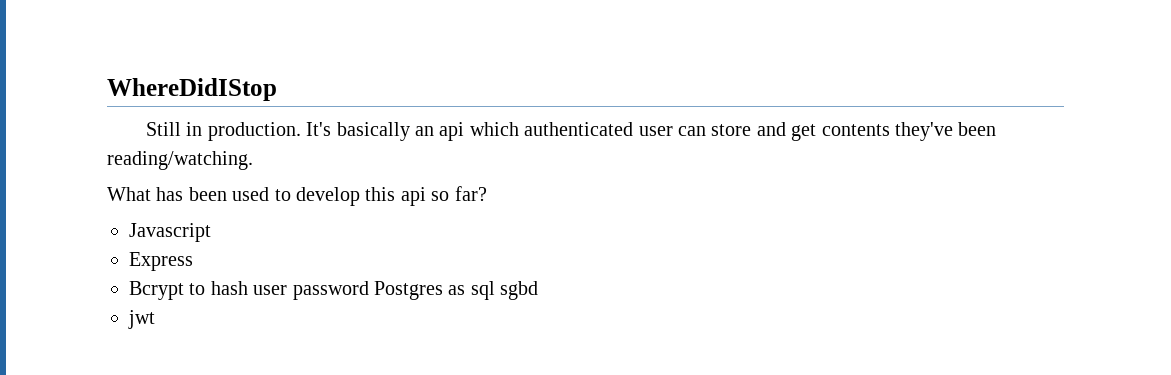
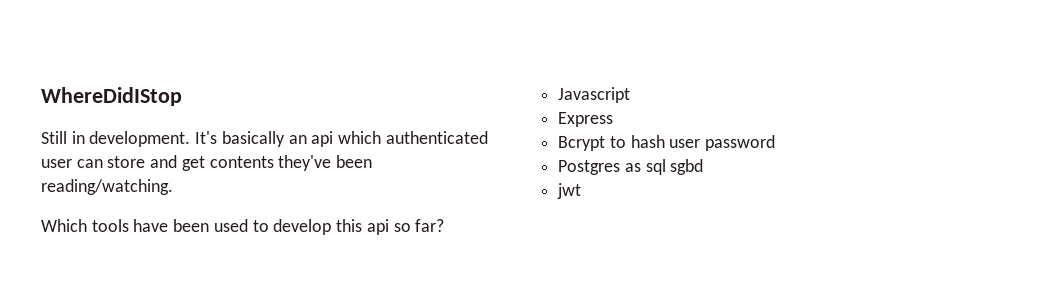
- Still in production.
+ Still in development.
- What has been used to develop this api so far?
+ Which tools have been used to develop this api so far?
- Bcrypt to hash user password Postgres as sql sgbd
+ Bcrypt to hash user password
+ Postgres as sql sgbd

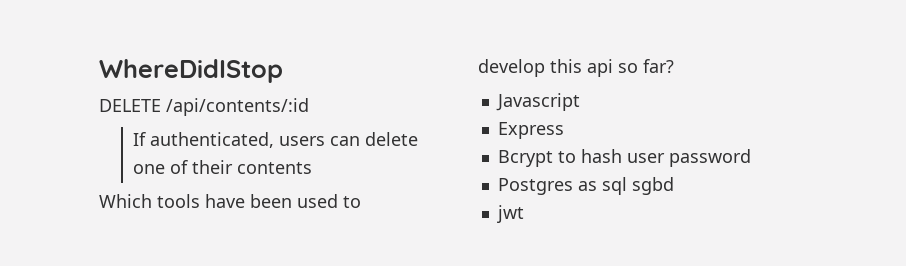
- Still in development. It's basically an api which authenticated user can store and get contents they've been reading/watching.
+ DELETE /api/contents/:id
+ If authenticated, users can delete one of their contents

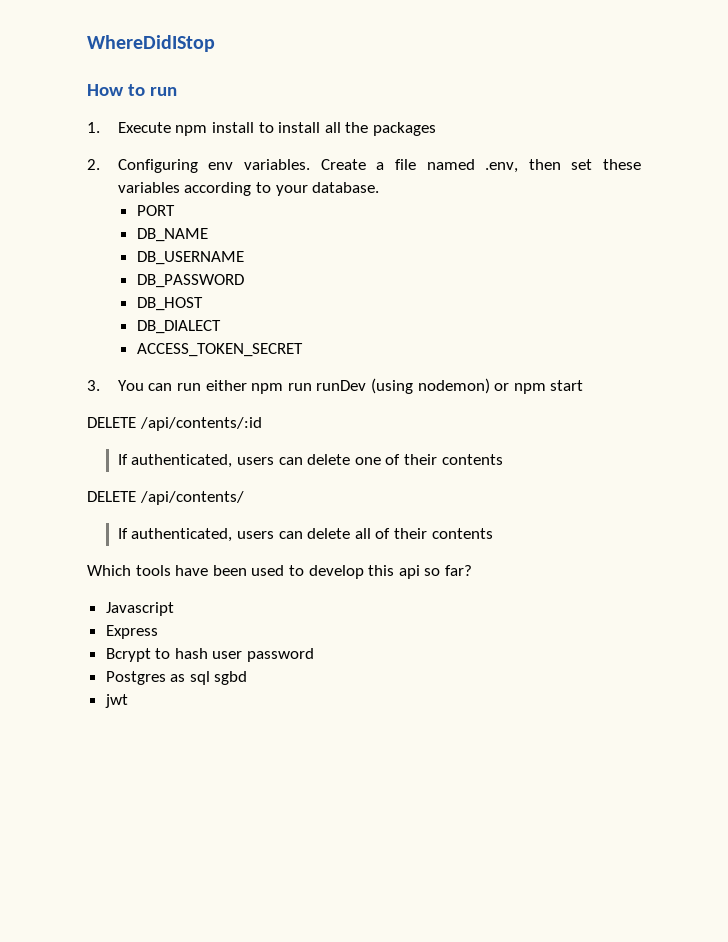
+ How to run
+ 1. Execute npm install to install all the packages
+ 2. Configuring env variables. Create a file named .env, then set these variables according to your database.
+ PORT
+ DB_NAME
+ DB_USERNAME
+ DB_PASSWORD
+ DB_HOST
+ DB_DIALECT
+ ACCESS_TOKEN_SECRET
+ 3. You can run either npm run runDev (using nodemon) or npm start
+ DELETE /api/contents/
+ If authenticated, users can delete all of their contents

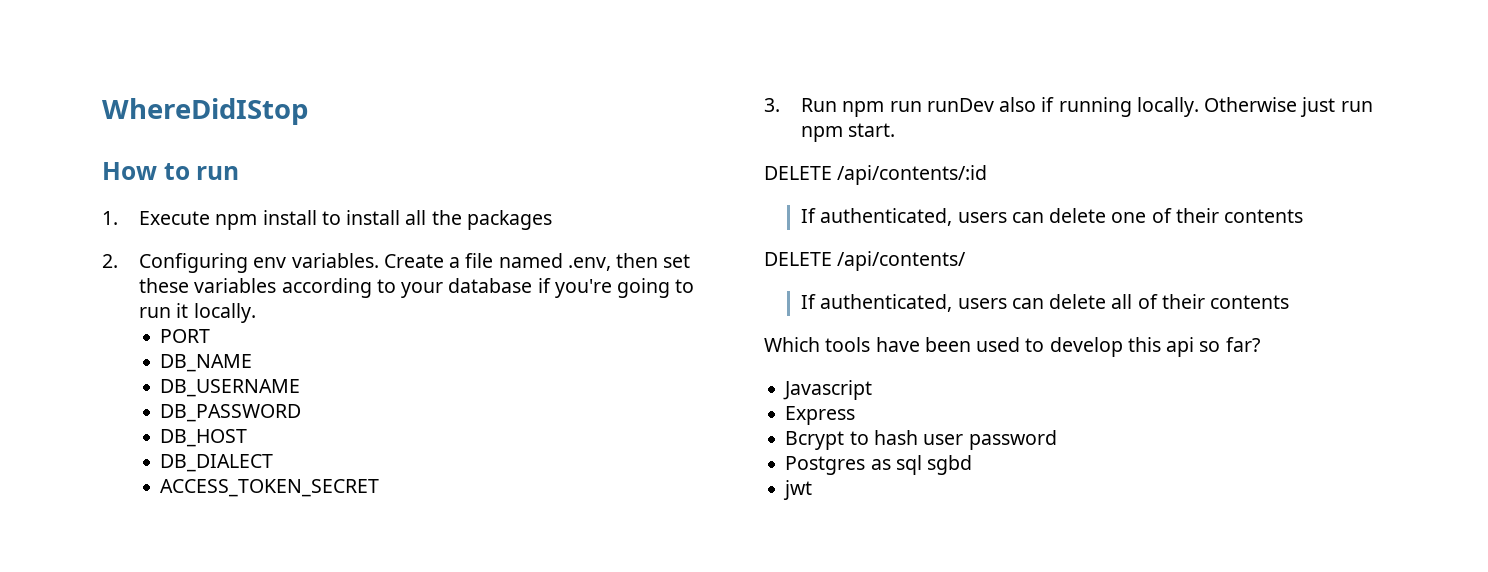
- Create a file named .env, then set these variables according to your database.
+ Create a file named .env, then set these variables according to your database if you're going to run it locally.
- 3. You can run either npm run runDev (using nodemon) or npm start
+ 3. Run npm run runDev also if running locally. Otherwise just run npm start.

